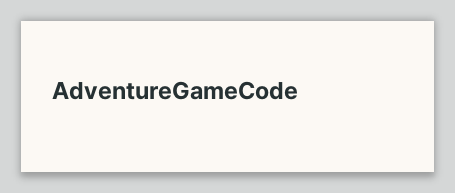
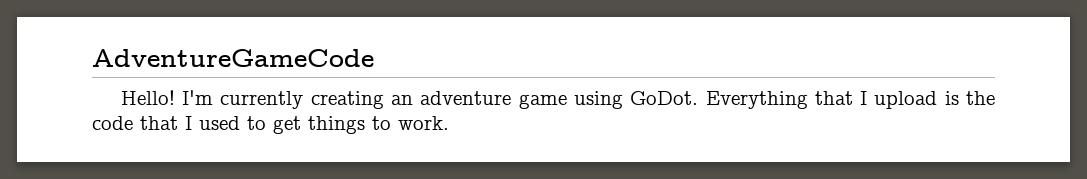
+ Hello! I'm currently creating an adventure game using GoDot. Everything that I upload is the code that I used to get things to work.

